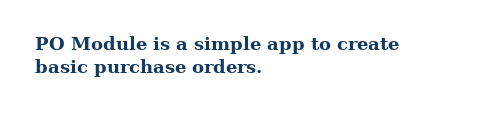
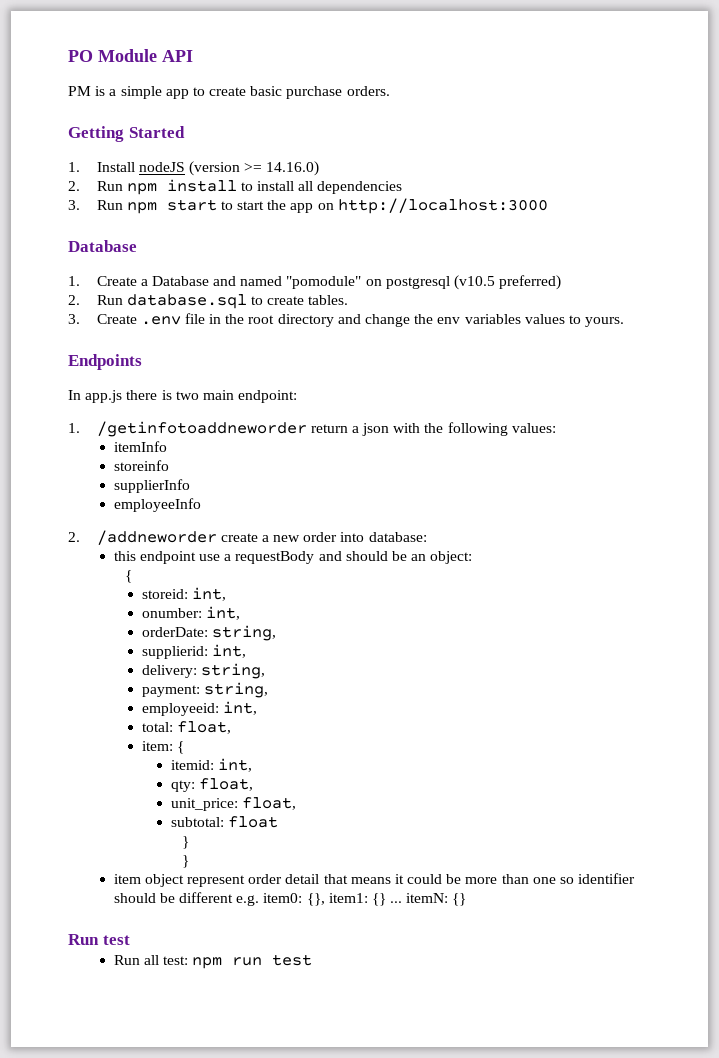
- PO Module is a simple app to create basic purchase orders.
+ PO Module API
+ PM is a simple app to create basic purchase orders.
+ Getting Started
+ 1. Install nodeJS (version >= 14.16.0)
+ 2. Run npm install to install all dependencies
+ 3. Run npm start to start the app on http://localhost:3000
+ Database
+ 1. Create a Database and named "pomodule" on postgresql (v10.5 preferred)
+ 2. Run database.sql to create tables.
+ 3. Create .env file in the root directory and change the env variables values to yours.
+ Endpoints
+ In app.js there is two main endpoint:
+ 1. /getinfotoaddneworder return a json with the following values:
+ itemInfo
+ storeinfo
+ supplierInfo
+ employeeInfo
+ 2. /addneworder create a new order into database:
+ this endpoint use a requestBody and should be an object:
+ {
+ storeid: int,
+ onumber: int,
+ orderDate: string,
+ supplierid: int,
+ delivery: string,
+ payment: string,
+ employeeid: int,
+ total: float,
+ item: {
+ itemid: int,
+ qty: float,
+ unit_price: float,
+ subtotal: float
+ }
+ }
+ item object represent order detail that means it could be more than one so identifier should be different e.g. item0: {}, item1: {} ... itemN: {}
+ Run test
+ Run all test: npm run test

